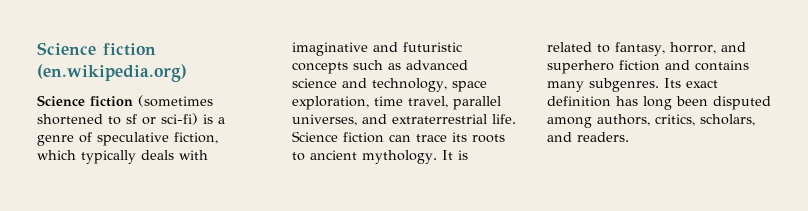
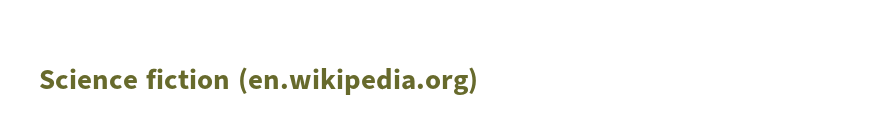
- Science fiction (sometimes shortened to sf or sci-fi) is a genre of speculative fiction, which typically deals with imaginative and futuristic concepts such as advanced science and technology, space exploration, time travel, parallel universes, and extraterrestrial life. Science fiction can trace its roots to ancient mythology. It is related to fantasy, horror, and superhero fiction and contains many subgenres. Its exact definition has long been disputed among authors, critics, scholars, and readers.

